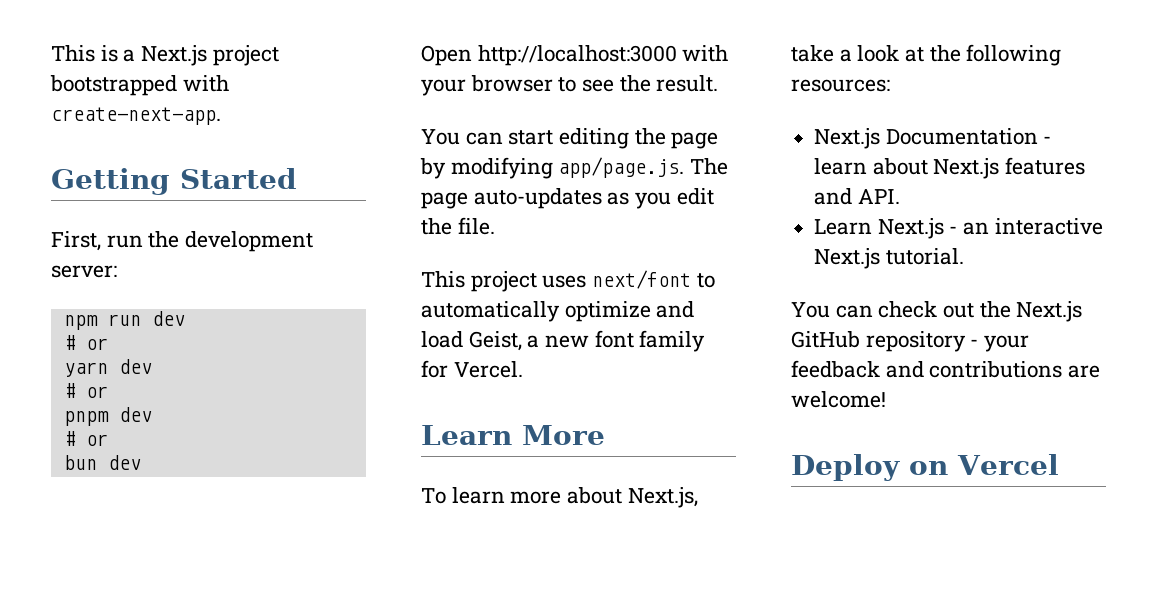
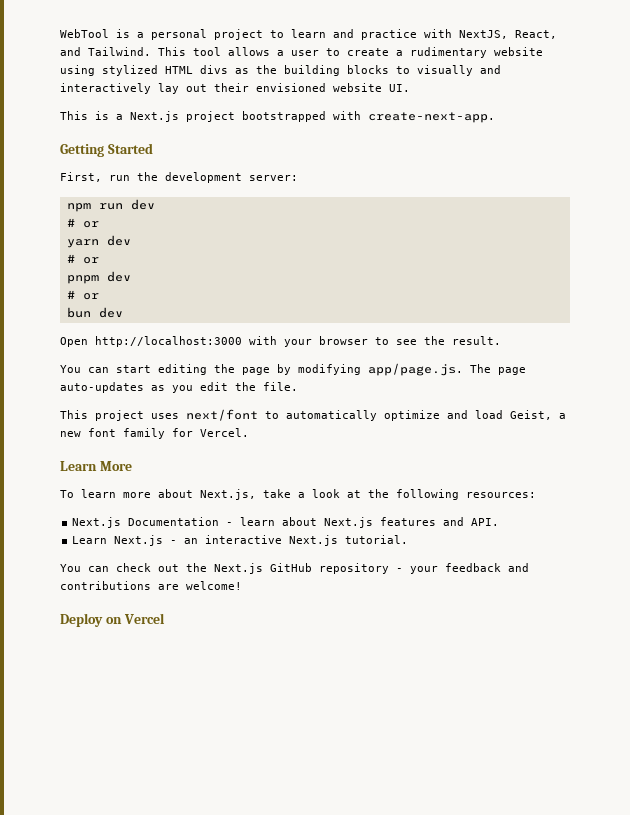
+ WebTool is a personal project to learn and practice with NextJS, React, and Tailwind. This tool allows a user to create a rudimentary website using stylized HTML divs as the building blocks to visually and interactively lay out their envisioned website UI.

